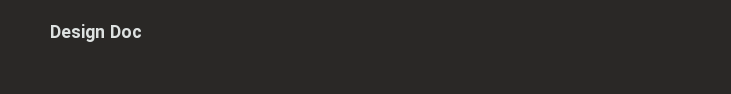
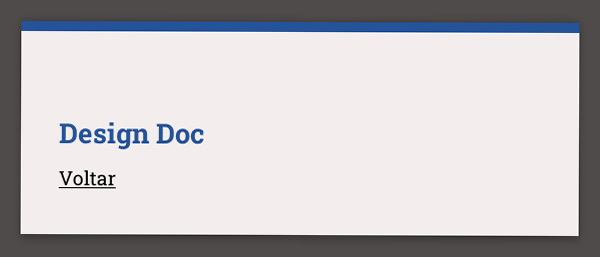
+ Voltar

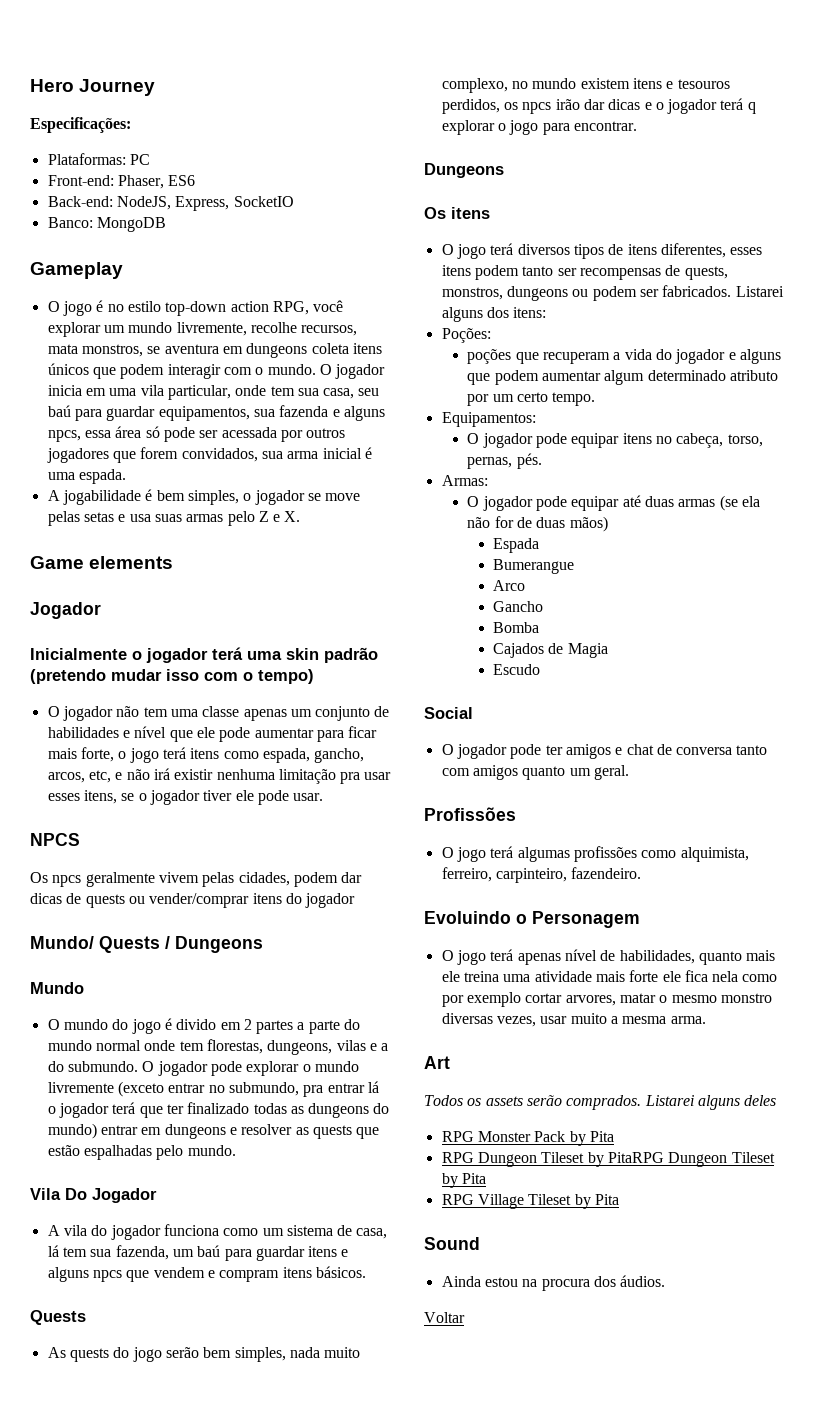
- Design Doc
+ Hero Journey
+ Especificações:
+ Plataformas: PC
+ Front-end: Phaser, ES6
+ Back-end: NodeJS, Express, SocketIO
+ Banco: MongoDB
+ Gameplay
+ O jogo é no estilo top-down action RPG, você explorar um mundo livremente, recolhe recursos, mata monstros, se aventura em dungeons coleta itens únicos que podem interagir com o mundo. O jogador inicia em uma vila particular, onde tem sua casa, seu baú para guardar equipamentos, sua fazenda e alguns npcs, essa área só pode ser acessada por outros jogadores que forem convidados, sua arma inicial é uma espada.
+ A jogabilidade é bem simples, o jogador se move pelas setas e usa suas armas pelo Z e X.
+ Game elements
+ Jogador
+ Inicialmente o jogador terá uma skin padrão (pretendo mudar isso com o tempo)
+ O jogador não tem uma classe apenas um conjunto de habilidades e nível que ele pode aumentar para ficar mais forte, o jogo terá itens como espada, gancho, arcos, etc, e não irá existir nenhuma limitação pra usar esses itens, se o jogador tiver ele pode usar.
+ NPCS
+ Os npcs geralmente vivem pelas cidades, podem dar dicas de quests ou vender/comprar itens do jogador
+ Mundo/ Quests / Dungeons
+ Mundo
+ O mundo do jogo é divido em 2 partes a parte do mundo normal onde tem florestas, dungeons, vilas e a do submundo. O jogador pode explorar o mundo livremente (exceto entrar no submundo, pra entrar lá o jogador terá que ter finalizado todas as dungeons do mundo) entrar em dungeons e resolver as quests que estão espalhadas pelo mundo.
+ Vila Do Jogador
+ A vila do jogador funciona como um sistema de casa, lá tem sua fazenda, um baú para guardar itens e alguns npcs que vendem e compram itens básicos.
+ Quests
+ As quests do jogo serão bem simples, nada muito complexo, no mundo existem itens e tesouros perdidos, os npcs irão dar dicas e o jogador terá q explorar o jogo para encontrar.
+ Dungeons
+ Os itens
+ O jogo terá diversos tipos de itens diferentes, esses itens podem tanto ser recompensas de quests, monstros, dungeons ou podem ser fabricados. Listarei alguns dos itens:
+ Poções:
+ poções que recuperam a vida do jogador e alguns que podem aumentar algum determinado atributo por um certo tempo.
+ Equipamentos:
+ O jogador pode equipar itens no cabeça, torso, pernas, pés.
+ Armas:
+ O jogador pode equipar até duas armas (se ela não for de duas mãos)
+ Espada
+ Bumerangue
+ Arco
+ Gancho
+ Bomba
+ Cajados de Magia
+ Escudo
+ Social
+ O jogador pode ter amigos e chat de conversa tanto com amigos quanto um geral.
+ Profissões
+ O jogo terá algumas profissões como alquimista, ferreiro, carpinteiro, fazendeiro.
+ Evoluindo o Personagem
+ O jogo terá apenas nível de habilidades, quanto mais ele treina uma atividade mais forte ele fica nela como por exemplo cortar arvores, matar o mesmo monstro diversas vezes, usar muito a mesma arma.
+ Art
+ Todos os assets serão comprados. Listarei alguns deles
+ RPG Monster Pack by Pita
+ RPG Dungeon Tileset by PitaRPG Dungeon Tileset by Pita
+ RPG Village Tileset by Pita
+ Sound
+ Ainda estou na procura dos áudios.

